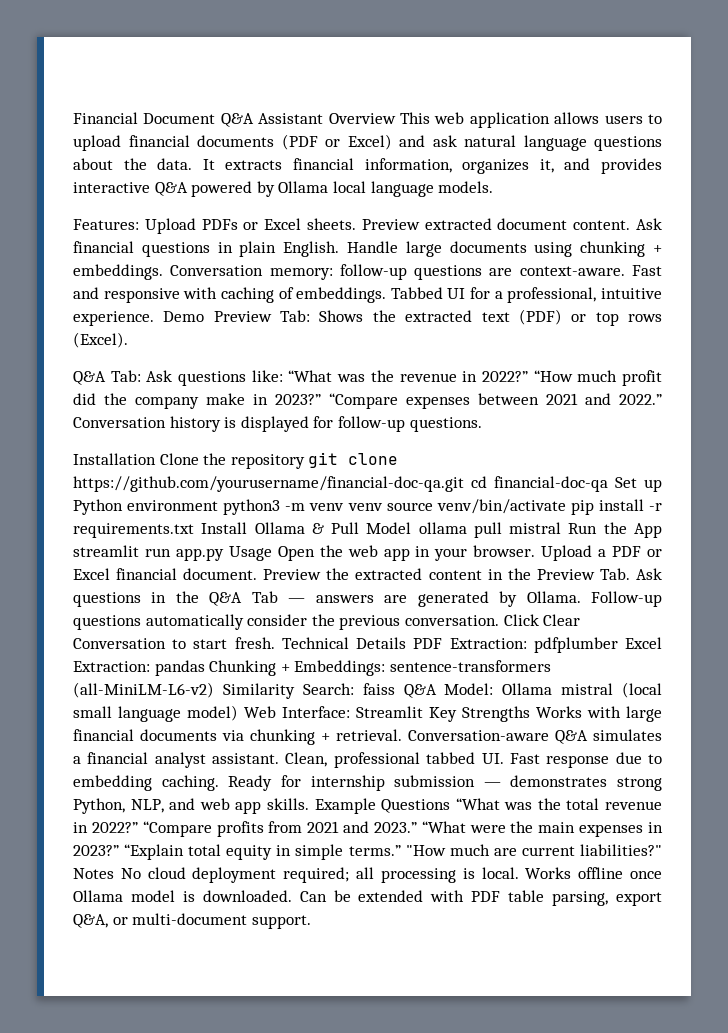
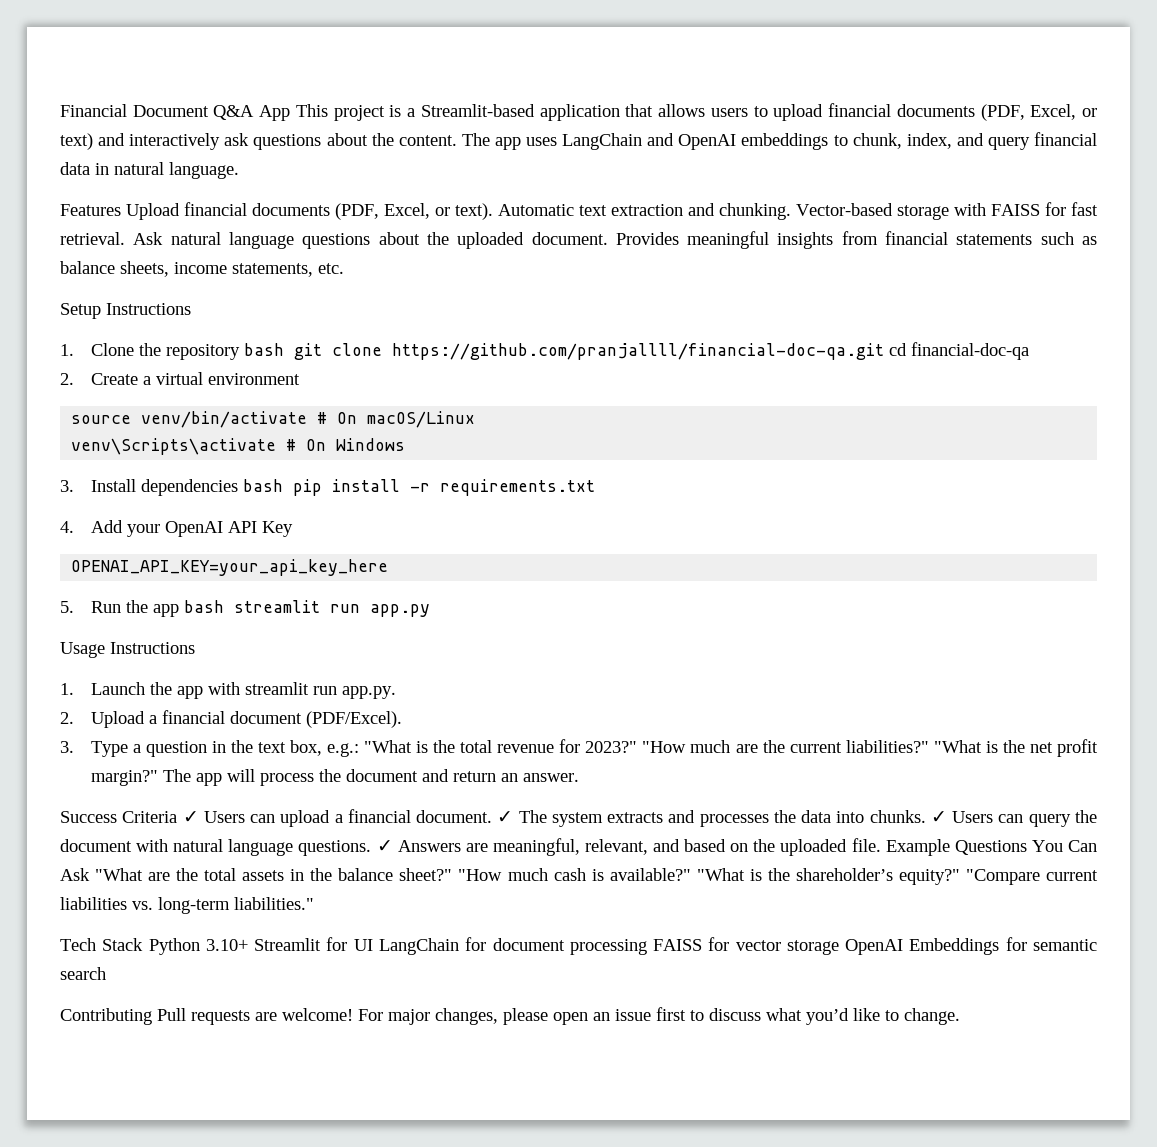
- Financial Document Q&A Assistant Overview This web application allows users to upload financial documents (PDF or Excel) and ask natural language questions about the data. It extracts financial information, organizes it, and provides interactive Q&A powered by Ollama local language models.
- Features: Upload PDFs or Excel sheets. Preview extracted document content. Ask financial questions in plain English. Handle large documents using chunking + embeddings. Conversation memory: follow-up questions are context-aware. Fast and responsive with caching of embeddings. Tabbed UI for a professional, intuitive experience. Demo Preview Tab: Shows the extracted text (PDF) or top rows (Excel).
- Q&A Tab: Ask questions like: “What was the revenue in 2022?” “How much profit did the company make in 2023?” “Compare expenses between 2021 and 2022.” Conversation history is displayed for follow-up questions.
- Installation Clone the repository git clone https://github.com/yourusername/financial-doc-qa.git cd financial-doc-qa Set up Python environment python3 -m venv venv source venv/bin/activate pip install -r requirements.txt Install Ollama & Pull Model ollama pull mistral Run the App streamlit run app.py Usage Open the web app in your browser. Upload a PDF or Excel financial document. Preview the extracted content in the Preview Tab. Ask questions in the Q&A Tab — answers are generated by Ollama. Follow-up questions automatically consider the previous conversation. Click Clear Conversation to start fresh. Technical Details PDF Extraction: pdfplumber Excel Extraction: pandas Chunking + Embeddings: sentence-transformers (all-MiniLM-L6-v2) Similarity Search: faiss Q&A Model: Ollama mistral (local small language model) Web Interface: Streamlit Key Strengths Works with large financial documents via chunking + retrieval. Conversation-aware Q&A simulates a financial analyst assistant. Clean, professional tabbed UI. Fast response due to embedding caching. Ready for internship submission — demonstrates strong Python, NLP, and web app skills. Example Questions “What was the total revenue in 2022?” “Compare profits from 2021 and 2023.” “What were the main expenses in 2023?” “Explain total equity in simple terms.”
+ Financial Document Q&A App This project is a Streamlit-based application that allows users to upload financial documents (PDF, Excel, or text) and interactively ask questions about the content. The app uses LangChain and OpenAI embeddings to chunk, index, and query financial data in natural language.
+ Features Upload financial documents (PDF, Excel, or text). Automatic text extraction and chunking. Vector-based storage with FAISS for fast retrieval. Ask natural language questions about the uploaded document. Provides meaningful insights from financial statements such as balance sheets, income statements, etc.
+ Setup Instructions
+ 1. Clone the repository bash git clone https://github.com/pranjallll/financial-doc-qa.git cd financial-doc-qa
+ 2. Create a virtual environment
+ source venv/bin/activate # On macOS/Linux
+ venv\Scripts\activate # On Windows
+ 3. Install dependencies bash pip install -r requirements.txt
+ 4. Add your OpenAI API Key
+ OPENAI_API_KEY=your_api_key_here
+ 5. Run the app bash streamlit run app.py
+ Usage Instructions
+ 1. Launch the app with streamlit run app.py.
+ 2. Upload a financial document (PDF/Excel).
+ 3. Type a question in the text box, e.g.: "What is the total revenue for 2023?"
- "How much are current liabilities?"
+ "How much are the current liabilities?"
- Notes No cloud deployment required; all processing is local. Works offline once Ollama model is downloaded. Can be extended with PDF table parsing, export Q&A, or multi-document support.
+ "What is the net profit margin?" The app will process the document and return an answer.
+ Success Criteria ✓ Users can upload a financial document. ✓ The system extracts and processes the data into chunks. ✓ Users can query the document with natural language questions. ✓ Answers are meaningful, relevant, and based on the uploaded file. Example Questions You Can Ask "What are the total assets in the balance sheet?" "How much cash is available?" "What is the shareholder’s equity?" "Compare current liabilities vs. long-term liabilities."
+ Tech Stack Python 3.10+ Streamlit for UI LangChain for document processing FAISS for vector storage OpenAI Embeddings for semantic search
+ Contributing Pull requests are welcome! For major changes, please open an issue first to discuss what you’d like to change.

